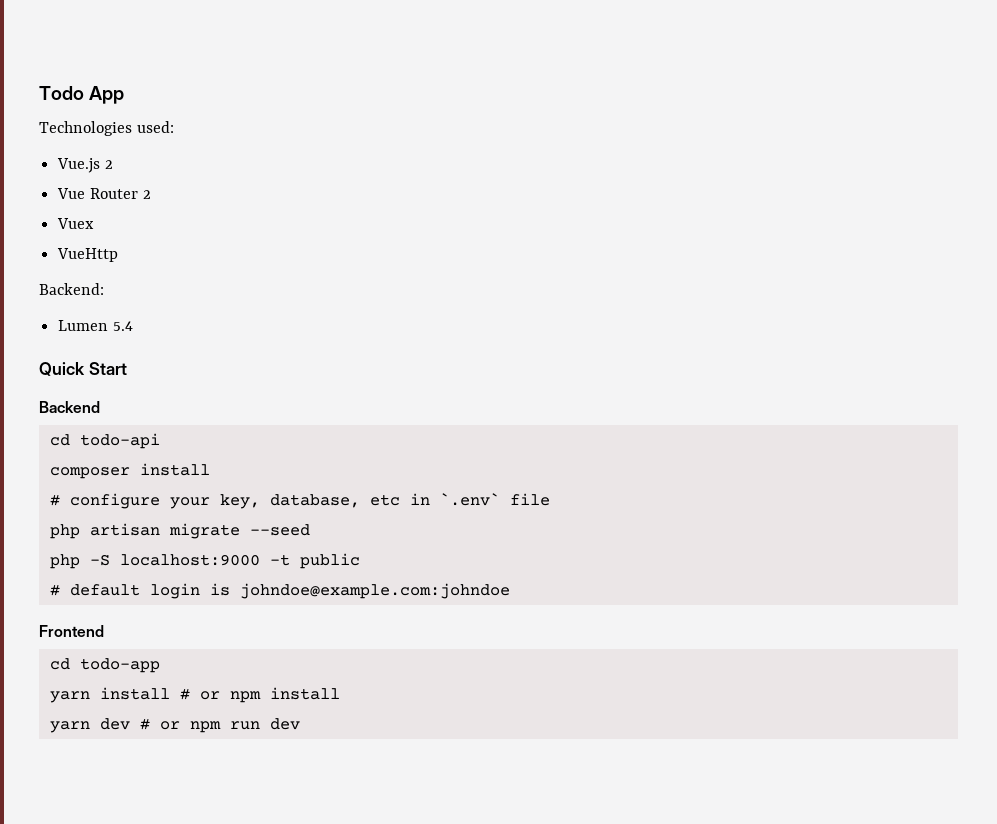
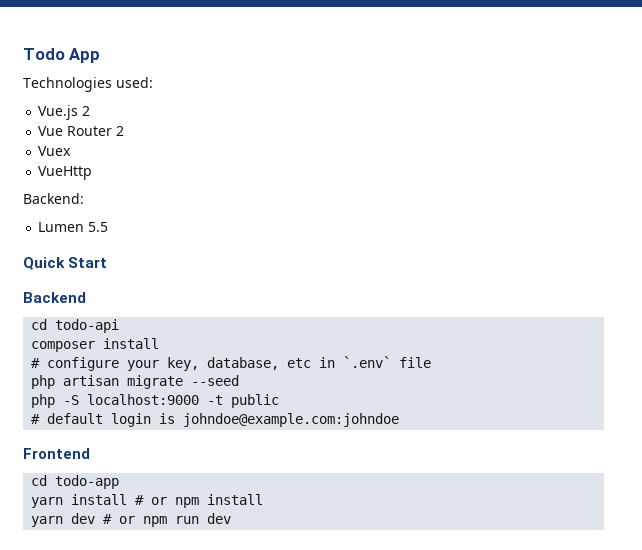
- Lumen 5.4
+ Lumen 5.5

